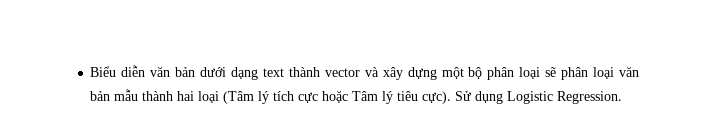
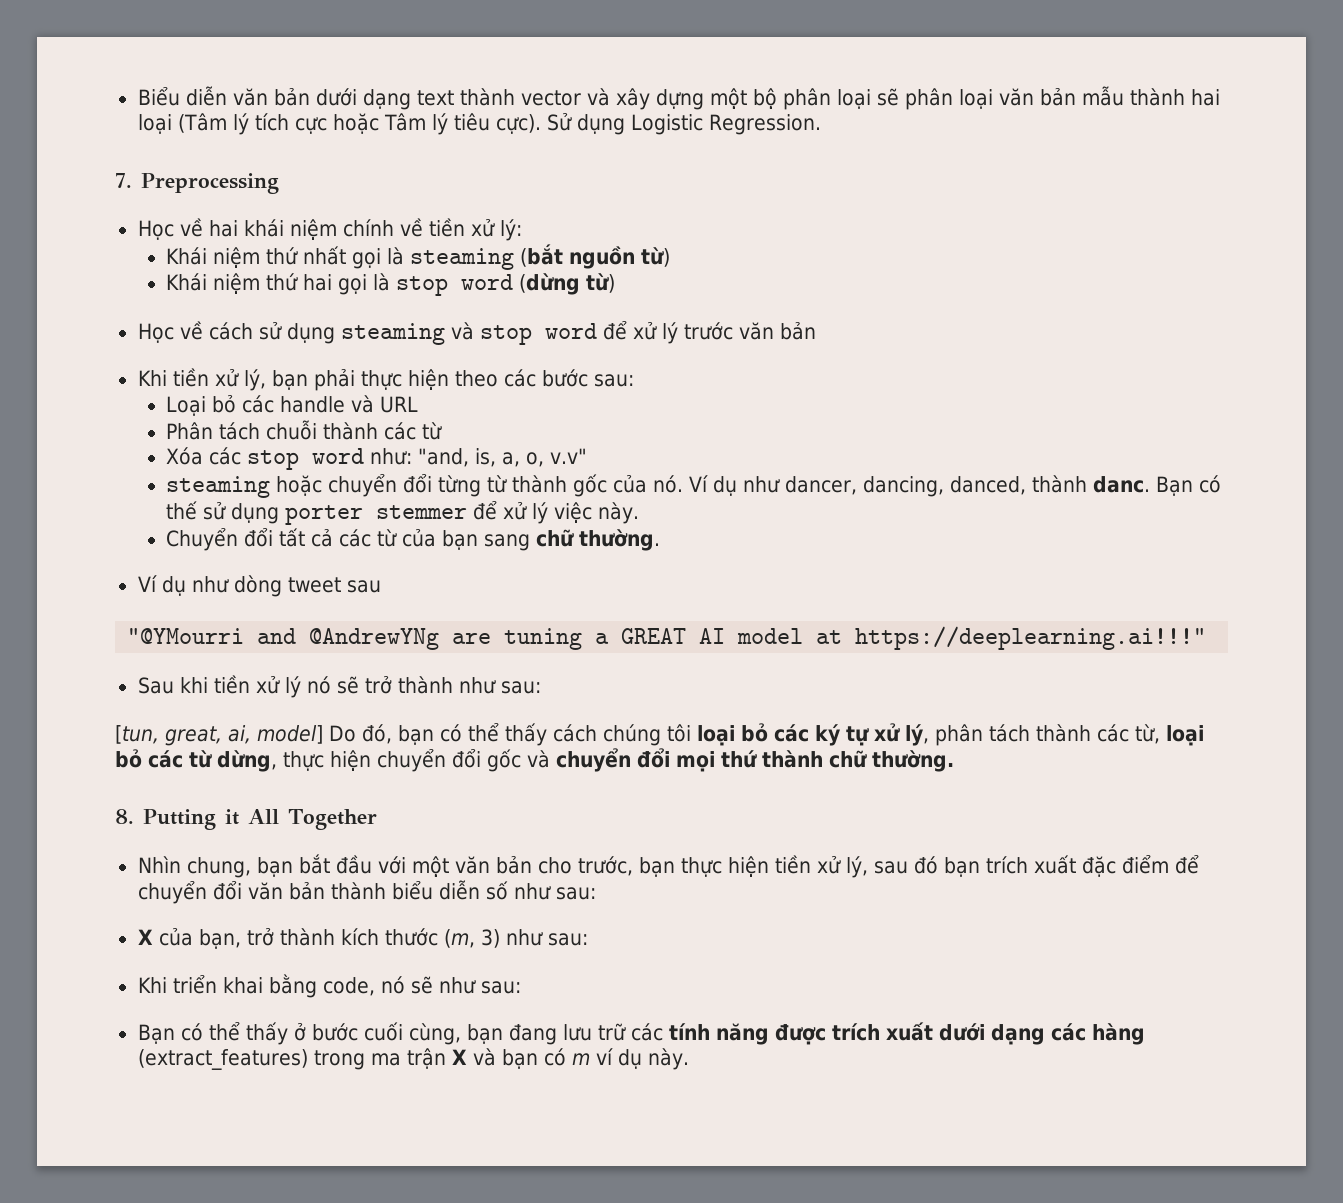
+ 7. Preprocessing
+ Học về hai khái niệm chính về tiền xử lý:
+ Khái niệm thứ nhất gọi là steaming (bắt nguồn từ)
+ Khái niệm thứ hai gọi là stop word (dừng từ)
+ Học về cách sử dụng steaming và stop word để xử lý trước văn bản
+ Khi tiền xử lý, bạn phải thực hiện theo các bước sau:
+ Loại bỏ các handle và URL
+ Phân tách chuỗi thành các từ
+ Xóa các stop word như: "and, is, a, o, v.v"
+ steaming hoặc chuyển đổi từng từ thành gốc của nó. Ví dụ như dancer, dancing, danced, thành danc. Bạn có thế sử dụng porter stemmer để xử lý việc này.
+ Chuyển đổi tất cả các từ của bạn sang chữ thường.
+ Ví dụ như dòng tweet sau
+ "@YMourri and @AndrewYNg are tuning a GREAT AI model at https://deeplearning.ai!!!"
+ Sau khi tiền xử lý nó sẽ trở thành như sau:
+ [tun, great, ai, model] Do đó, bạn có thể thấy cách chúng tôi loại bỏ các ký tự xử lý, phân tách thành các từ, loại bỏ các từ dừng, thực hiện chuyển đổi gốc và chuyển đổi mọi thứ thành chữ thường.
+ 8. Putting it All Together
+ Nhìn chung, bạn bắt đầu với một văn bản cho trước, bạn thực hiện tiền xử lý, sau đó bạn trích xuất đặc điểm để chuyển đổi văn bản thành biểu diễn số như sau:
+ X của bạn, trở thành kích thước (m, 3) như sau:
+ Khi triển khai bằng code, nó sẽ như sau:
+ Bạn có thể thấy ở bước cuối cùng, bạn đang lưu trữ các tính năng được trích xuất dưới dạng các hàng (extract_features) trong ma trận X và bạn có m ví dụ này.

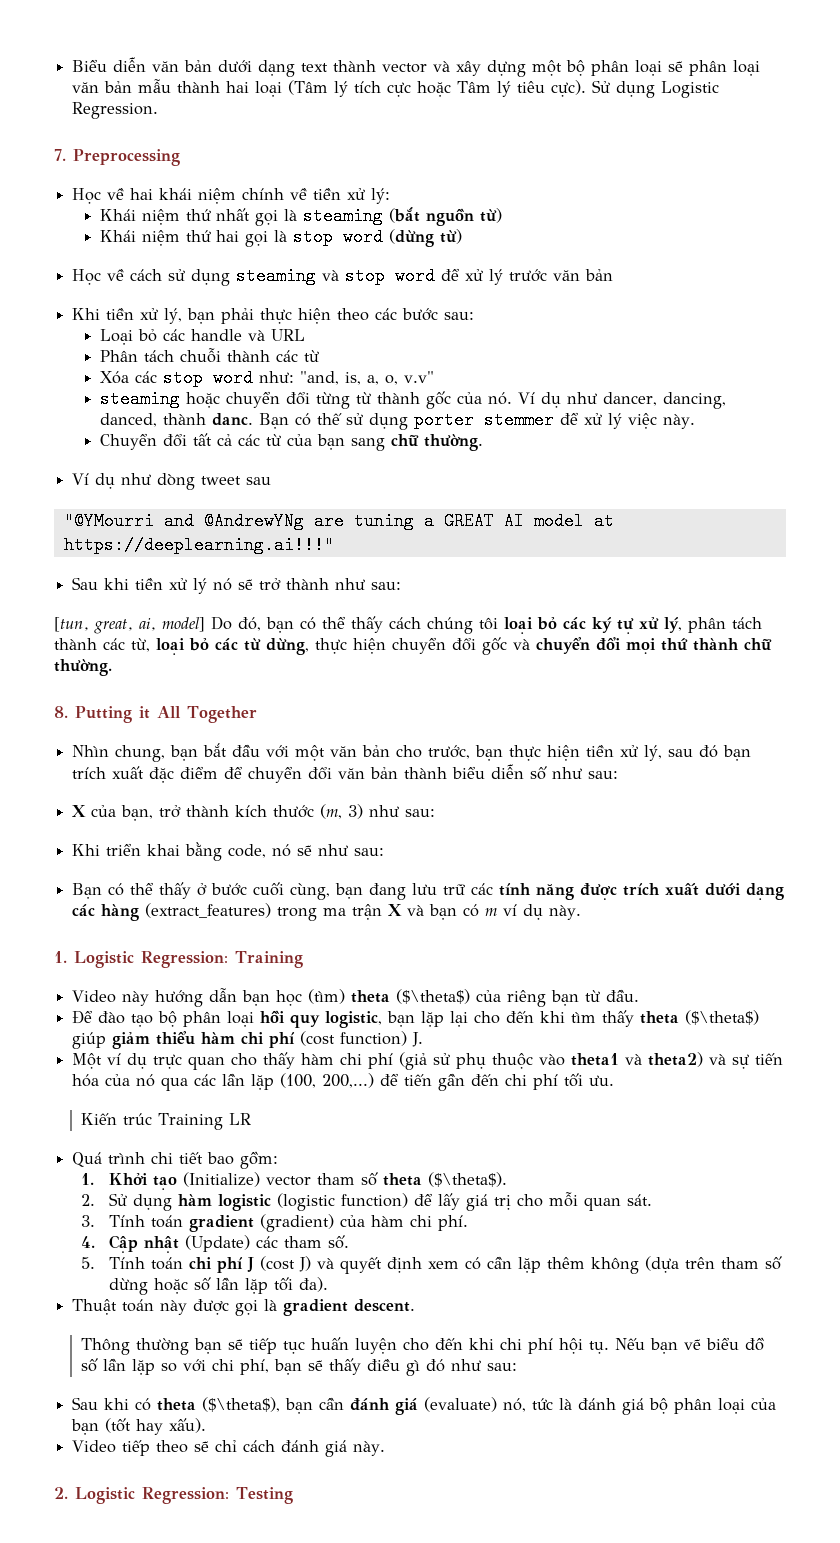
+ 1. Logistic Regression: Training
+ Video này hướng dẫn bạn học (tìm) theta ($\theta$) của riêng bạn từ đầu.
+ Để đào tạo bộ phân loại hồi quy logistic, bạn lặp lại cho đến khi tìm thấy theta ($\theta$) giúp giảm thiểu hàm chi phí (cost function) J.
+ Một ví dụ trực quan cho thấy hàm chi phí (giả sử phụ thuộc vào theta1 và theta2) và sự tiến hóa của nó qua các lần lặp (100, 200,...) để tiến gần đến chi phí tối ưu.
+ Kiến trúc Training LR
+ Quá trình chi tiết bao gồm:
+ 1. Khởi tạo (Initialize) vector tham số theta ($\theta$).
+ 2. Sử dụng hàm logistic (logistic function) để lấy giá trị cho mỗi quan sát.
+ 3. Tính toán gradient (gradient) của hàm chi phí.
+ 4. Cập nhật (Update) các tham số.
+ 5. Tính toán chi phí J (cost J) và quyết định xem có cần lặp thêm không (dựa trên tham số dừng hoặc số lần lặp tối đa).
+ Thuật toán này được gọi là gradient descent.
+ Thông thường bạn sẽ tiếp tục huấn luyện cho đến khi chi phí hội tụ. Nếu bạn vẽ biểu đồ số lần lặp so với chi phí, bạn sẽ thấy điều gì đó như sau:
+ Sau khi có theta ($\theta$), bạn cần đánh giá (evaluate) nó, tức là đánh giá bộ phân loại của bạn (tốt hay xấu).
+ Video tiếp theo sẽ chỉ cách đánh giá này.
+ 2. Logistic Regression: Testing

